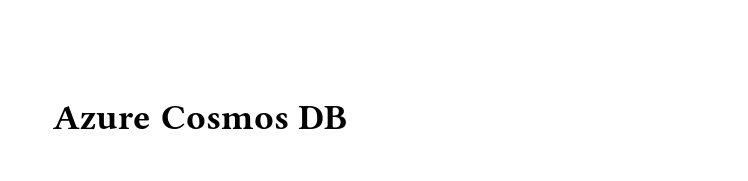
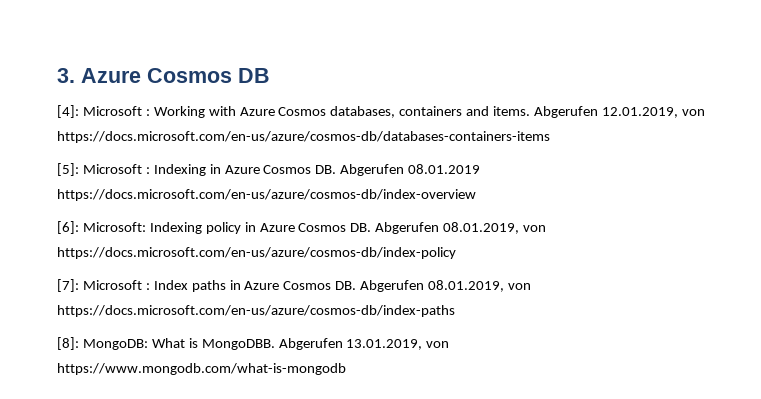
- Azure Cosmos DB
+ 3. Azure Cosmos DB
+ [4]: Microsoft : Working with Azure Cosmos databases, containers and items. Abgerufen 12.01.2019, von https://docs.microsoft.com/en-us/azure/cosmos-db/databases-containers-items
+ [5]: Microsoft : Indexing in Azure Cosmos DB. Abgerufen 08.01.2019 https://docs.microsoft.com/en-us/azure/cosmos-db/index-overview
+ [6]: Microsoft: Indexing policy in Azure Cosmos DB. Abgerufen 08.01.2019, von https://docs.microsoft.com/en-us/azure/cosmos-db/index-policy
+ [7]: Microsoft : Index paths in Azure Cosmos DB. Abgerufen 08.01.2019, von https://docs.microsoft.com/en-us/azure/cosmos-db/index-paths
+ [8]: MongoDB: What is MongoDBB. Abgerufen 13.01.2019, von https://www.mongodb.com/what-is-mongodb

